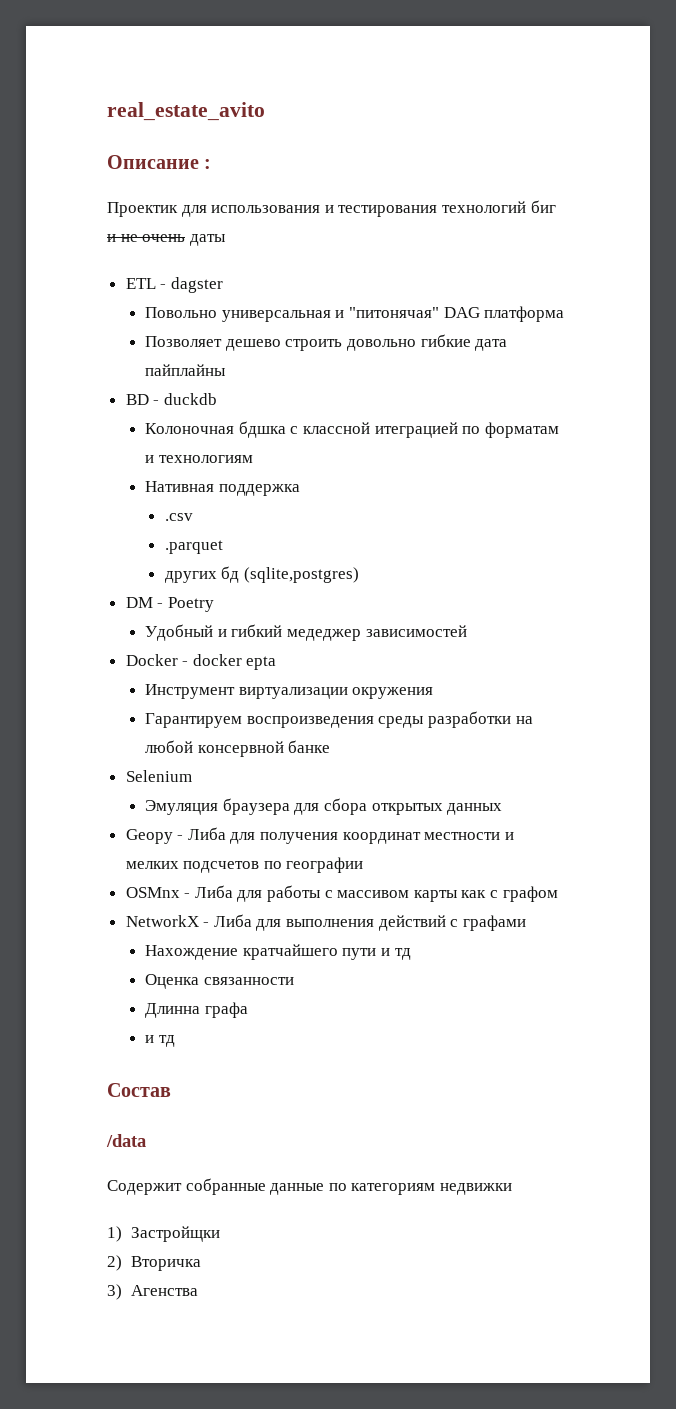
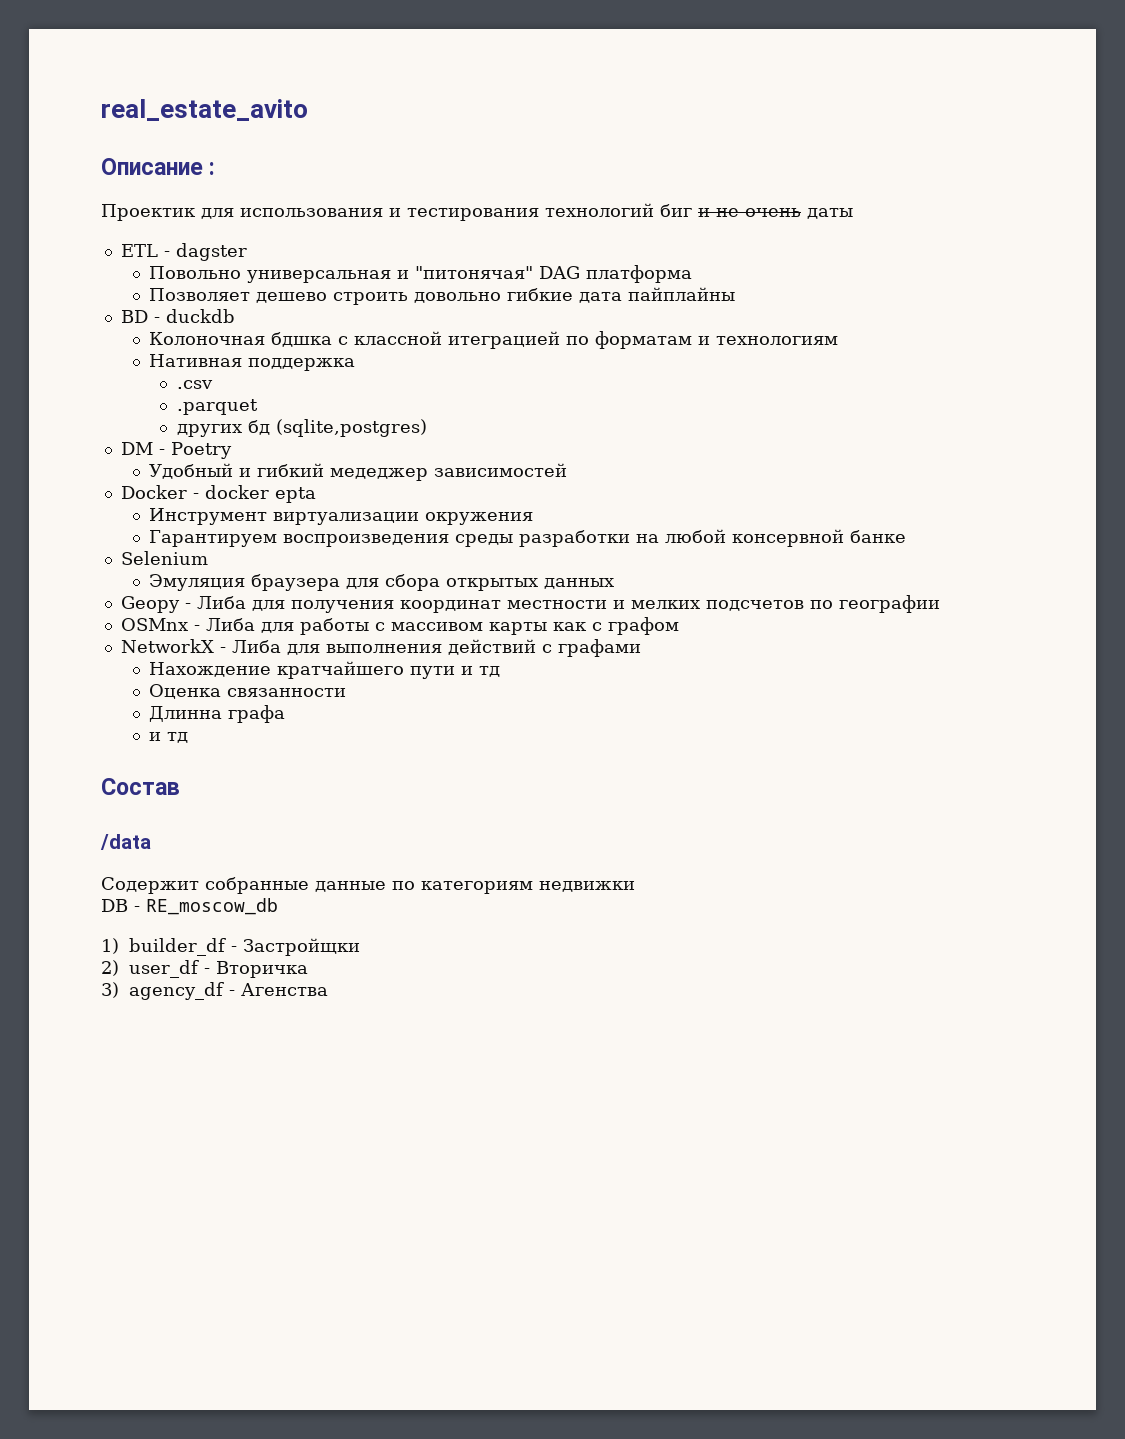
+ DB - RE_moscow_db
- 1) Застройщки
+ 1) builder_df - Застройщки
- 2) Вторичка
+ 2) user_df - Вторичка
- 3) Агенства
+ 3) agency_df - Агенства

